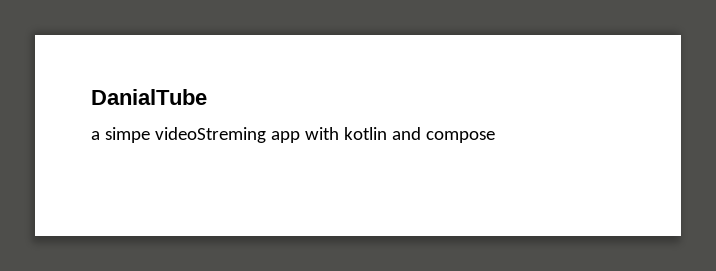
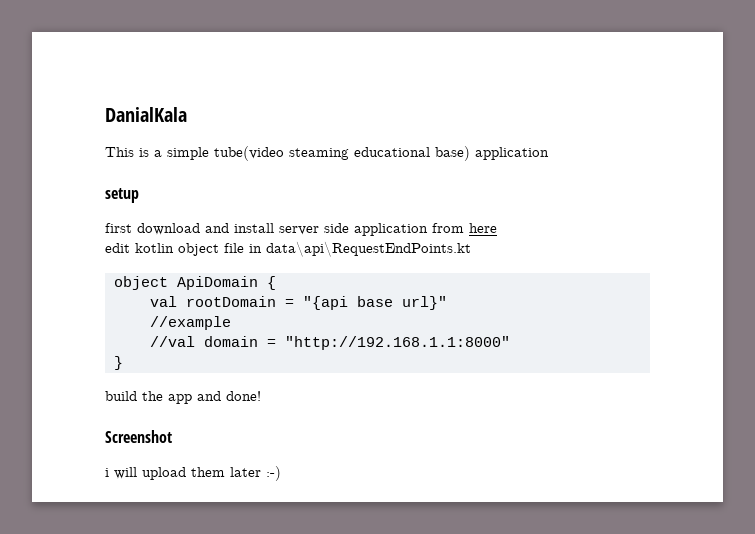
- DanialTube
- a simpe videoStreming app with kotlin and compose
+ DanialKala
+ This is a simple tube(video steaming educational base) application
+ setup
+ first download and install server side application from here
+ edit kotlin object file in data\api\RequestEndPoints.kt
+ object ApiDomain {
+ val rootDomain = "{api base url}"
+ //example
+ //val domain = "http://192.168.1.1:8000"
+ }
+ build the app and done!
+ Screenshot
+ i will upload them later :-)

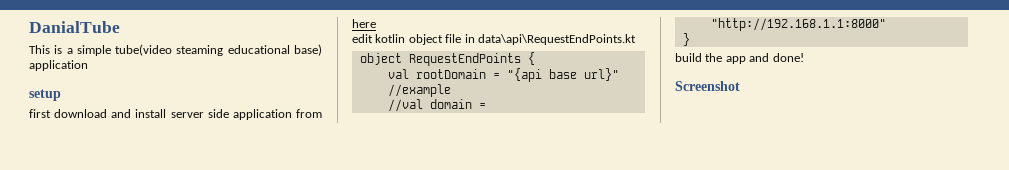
- DanialKala
+ DanialTube
- object ApiDomain {
+ object RequestEndPoints {
- i will upload them later :-)

